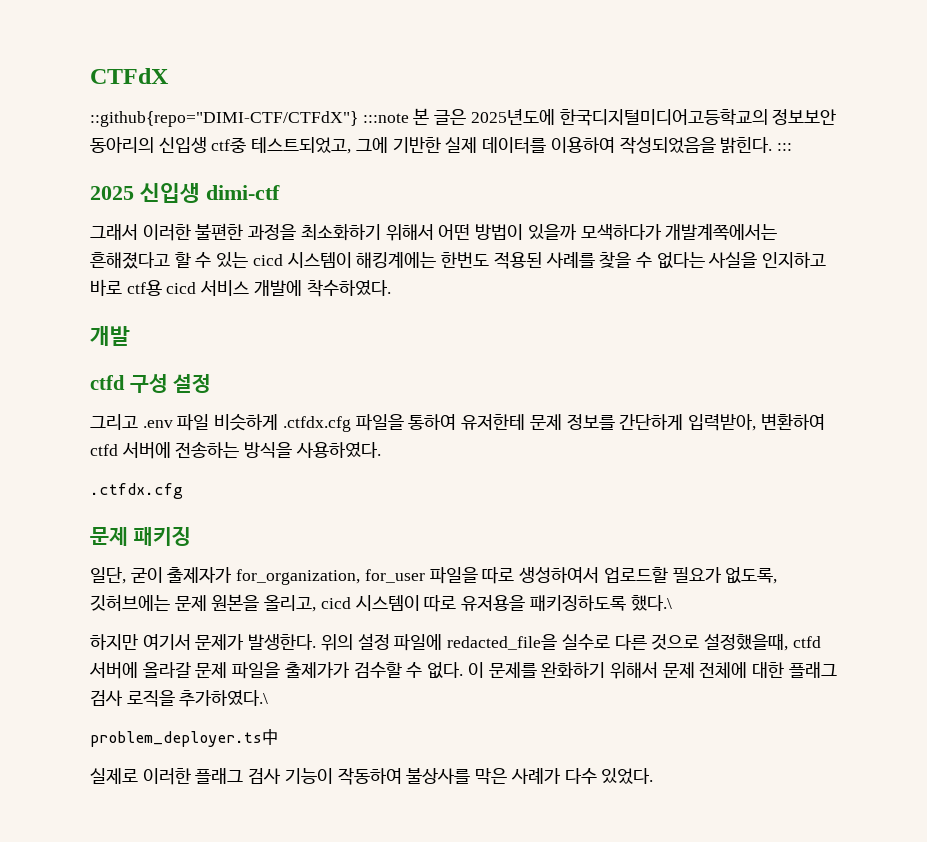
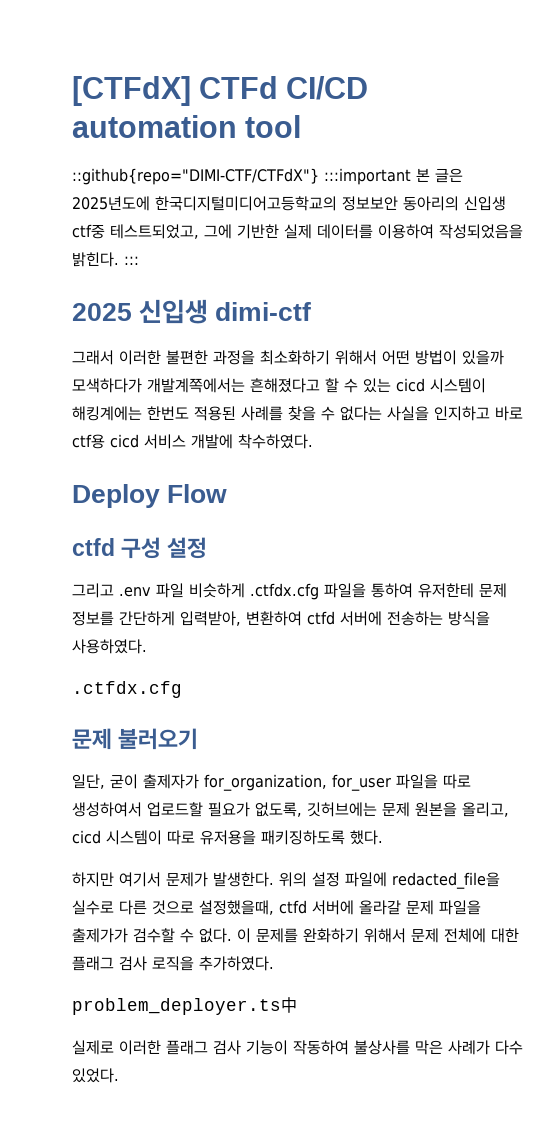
- CTFdX
+ [CTFdX] CTFd CI/CD automation tool
- ::github{repo="DIMI-CTF/CTFdX"} :::note 본 글은 2025년도에 한국디지털미디어고등학교의 정보보안 동아리의 신입생 ctf중 테스트되었고, 그에 기반한 실제 데이터를 이용하여 작성되었음을 밝힌다. :::
+ ::github{repo="DIMI-CTF/CTFdX"} :::important 본 글은 2025년도에 한국디지털미디어고등학교의 정보보안 동아리의 신입생 ctf중 테스트되었고, 그에 기반한 실제 데이터를 이용하여 작성되었음을 밝힌다. :::
- 개발
+ Deploy Flow
- 문제 패키징
+ 문제 불러오기
- 일단, 굳이 출제자가 for_organization, for_user 파일을 따로 생성하여서 업로드할 필요가 없도록, 깃허브에는 문제 원본을 올리고, cicd 시스템이 따로 유저용을 패키징하도록 했다.\
+ 일단, 굳이 출제자가 for_organization, for_user 파일을 따로 생성하여서 업로드할 필요가 없도록, 깃허브에는 문제 원본을 올리고, cicd 시스템이 따로 유저용을 패키징하도록 했다.
- 이 문제를 완화하기 위해서 문제 전체에 대한 플래그 검사 로직을 추가하였다.\
+ 이 문제를 완화하기 위해서 문제 전체에 대한 플래그 검사 로직을 추가하였다.

